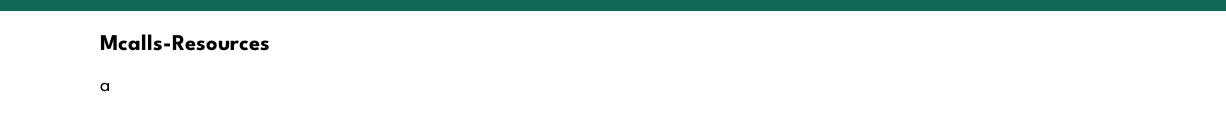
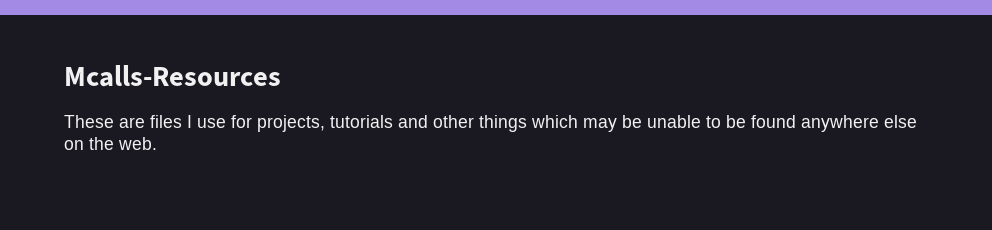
- a
+ These are files I use for projects, tutorials and other things which may be unable to be found anywhere else on the web.

